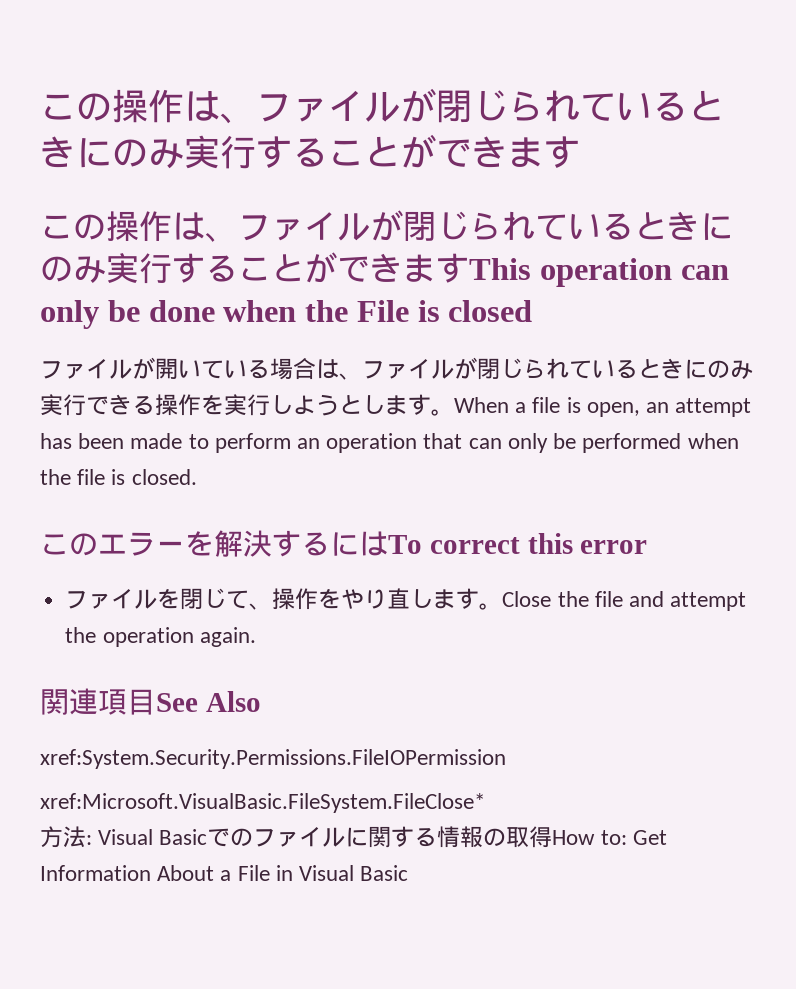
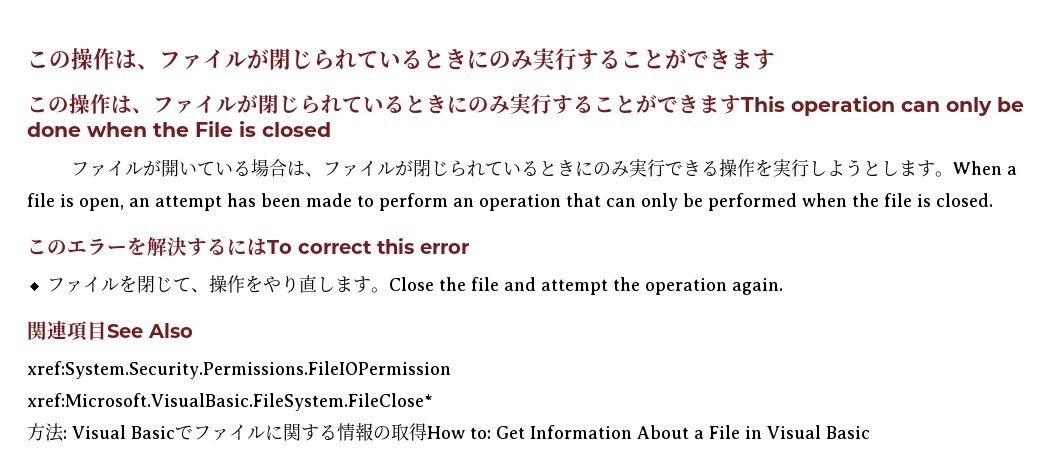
- 方法: Visual Basicでのファイルに関する情報の取得How to: Get Information About a File in Visual Basic
+ 方法: Visual Basicでファイルに関する情報の取得How to: Get Information About a File in Visual Basic

